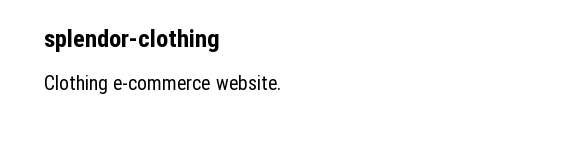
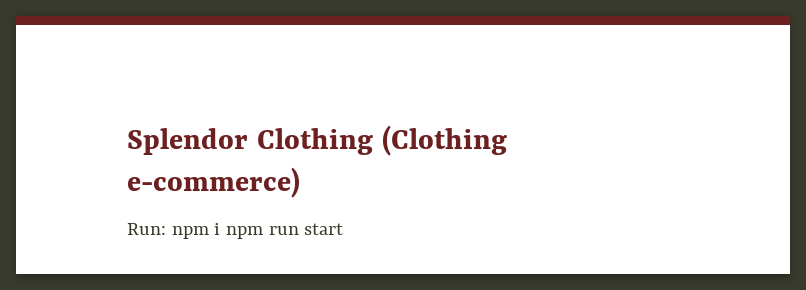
- splendor-clothing
- Clothing e-commerce website.
+ Splendor Clothing (Clothing e-commerce)
+ Run: npm i npm run start

